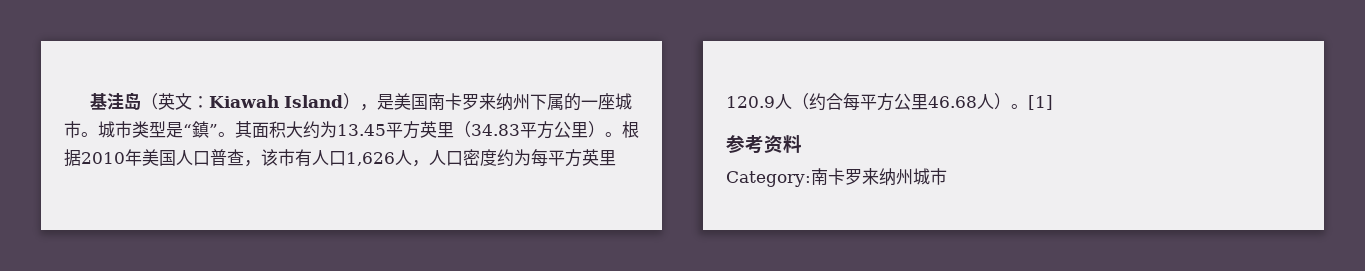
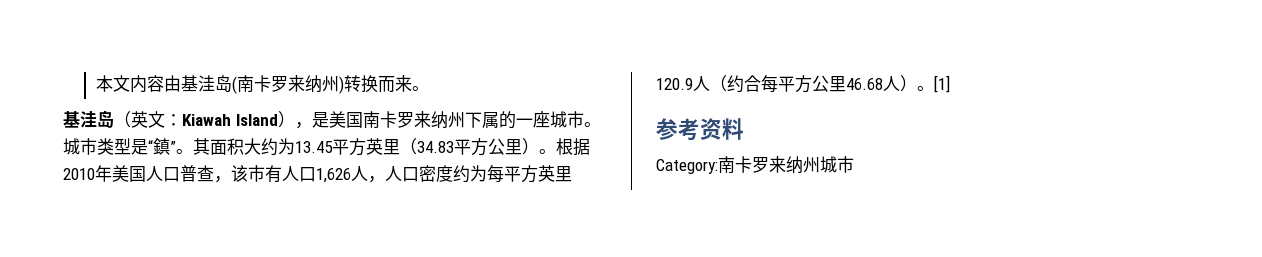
+ 本文内容由基洼岛(南卡罗来纳州)转换而来。

